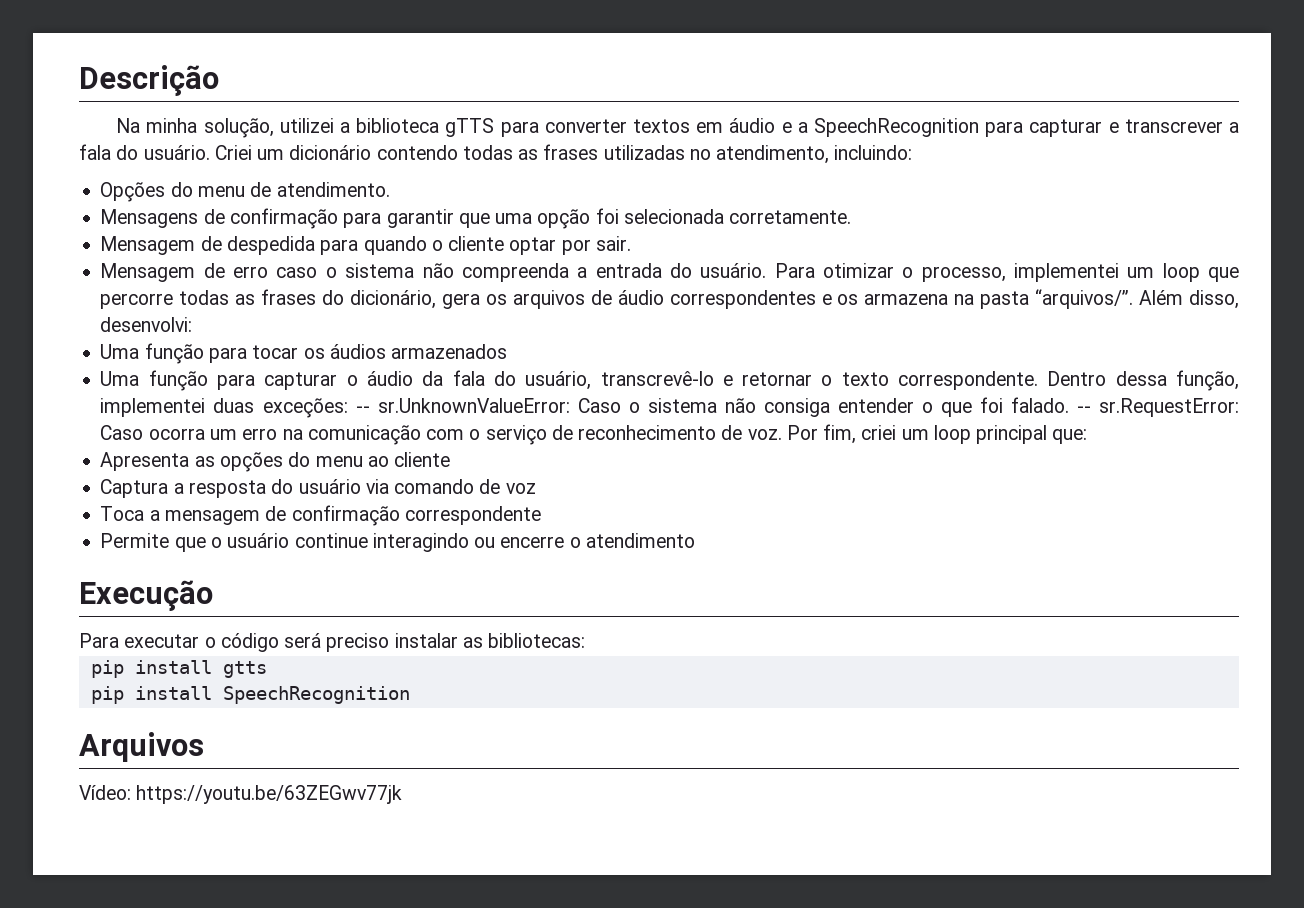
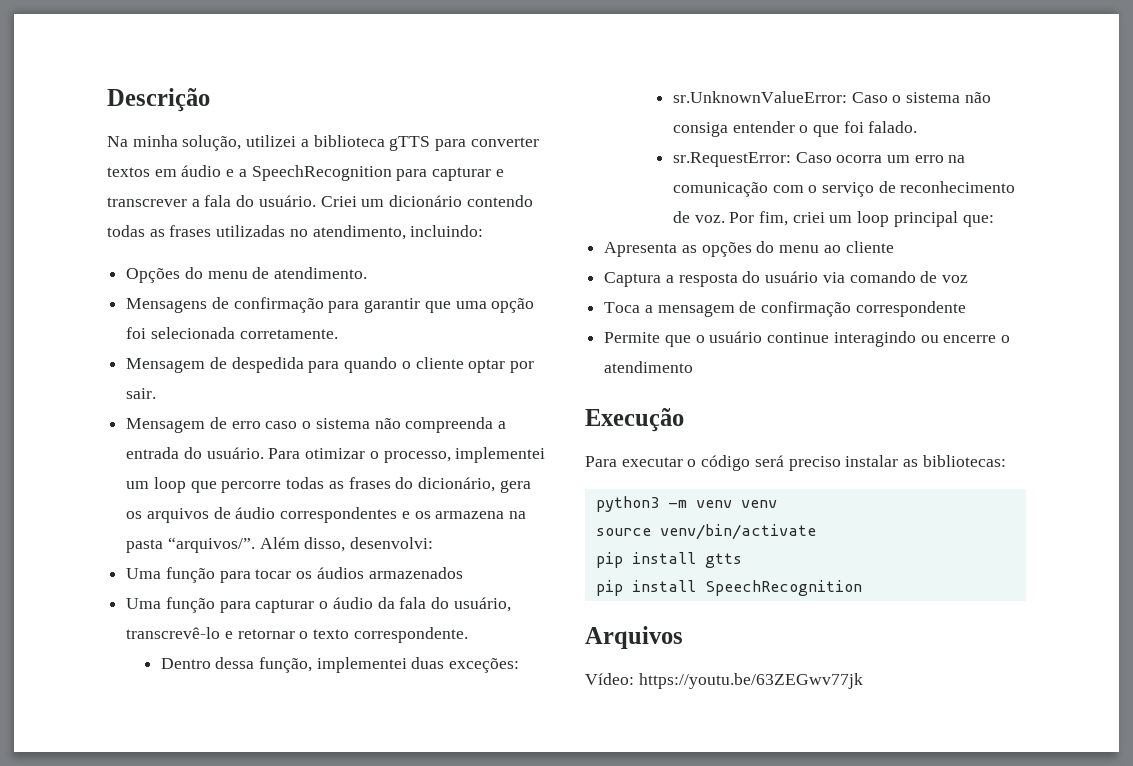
- Uma função para capturar o áudio da fala do usuário, transcrevê-lo e retornar o texto correspondente. Dentro dessa função, implementei duas exceções: -- sr.UnknownValueError: Caso o sistema não consiga entender o que foi falado. -- sr.RequestError: Caso ocorra um erro na comunicação com o serviço de reconhecimento de voz.
+ Uma função para capturar o áudio da fala do usuário, transcrevê-lo e retornar o texto correspondente.
+ Dentro dessa função, implementei duas exceções:
+ sr.UnknownValueError: Caso o sistema não consiga entender o que foi falado.
+ sr.RequestError: Caso ocorra um erro na comunicação com o serviço de reconhecimento de voz.
+ python3 -m venv venv
+ source venv/bin/activate

